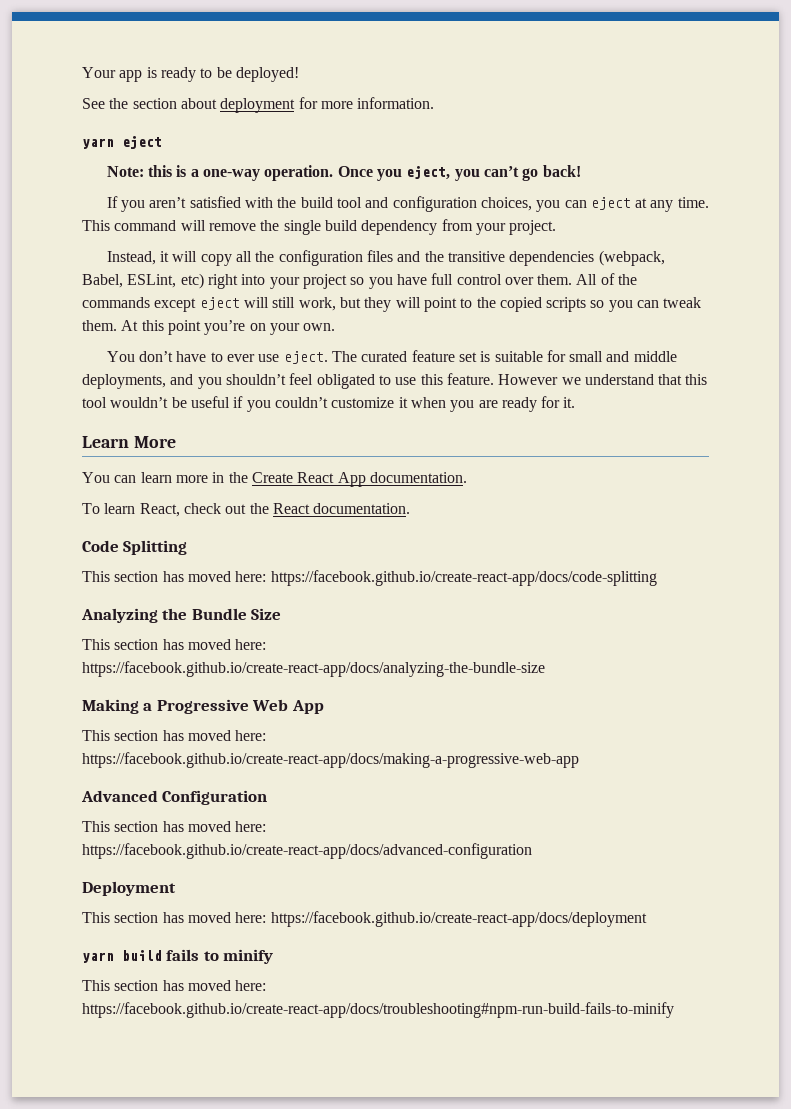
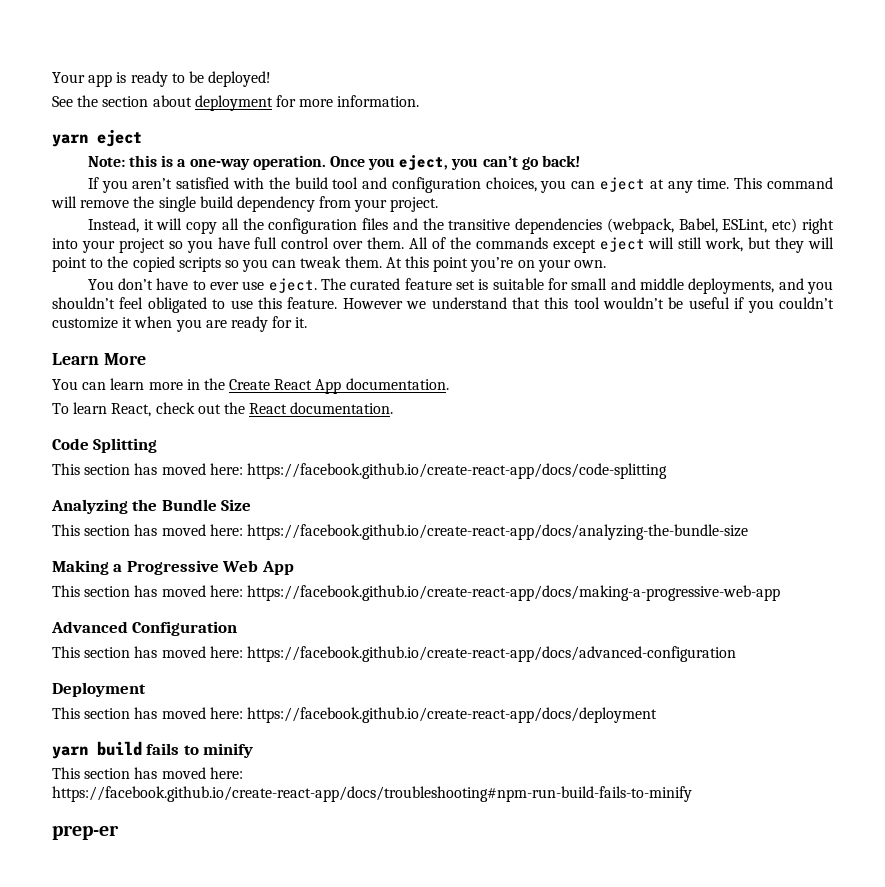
+ prep-er

